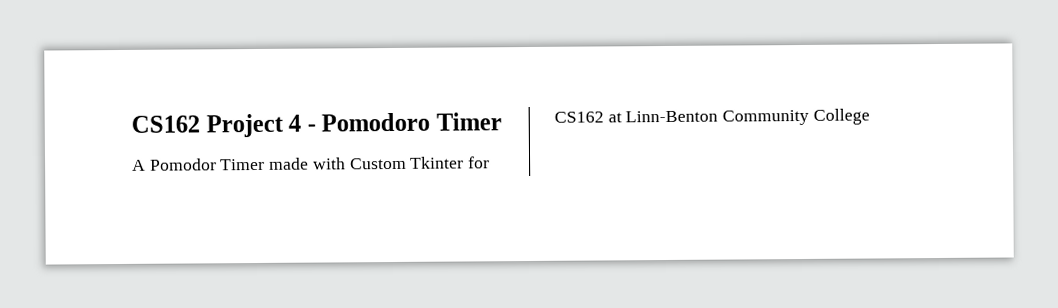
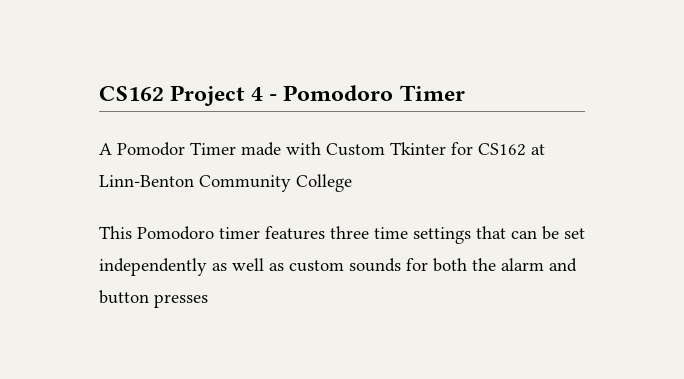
+ This Pomodoro timer features three time settings that can be set independently as well as custom sounds for both the alarm and button presses

